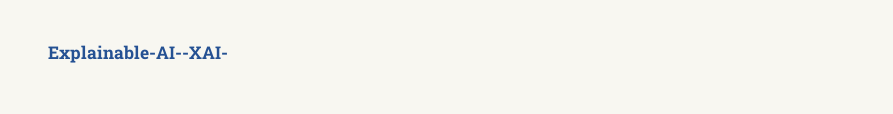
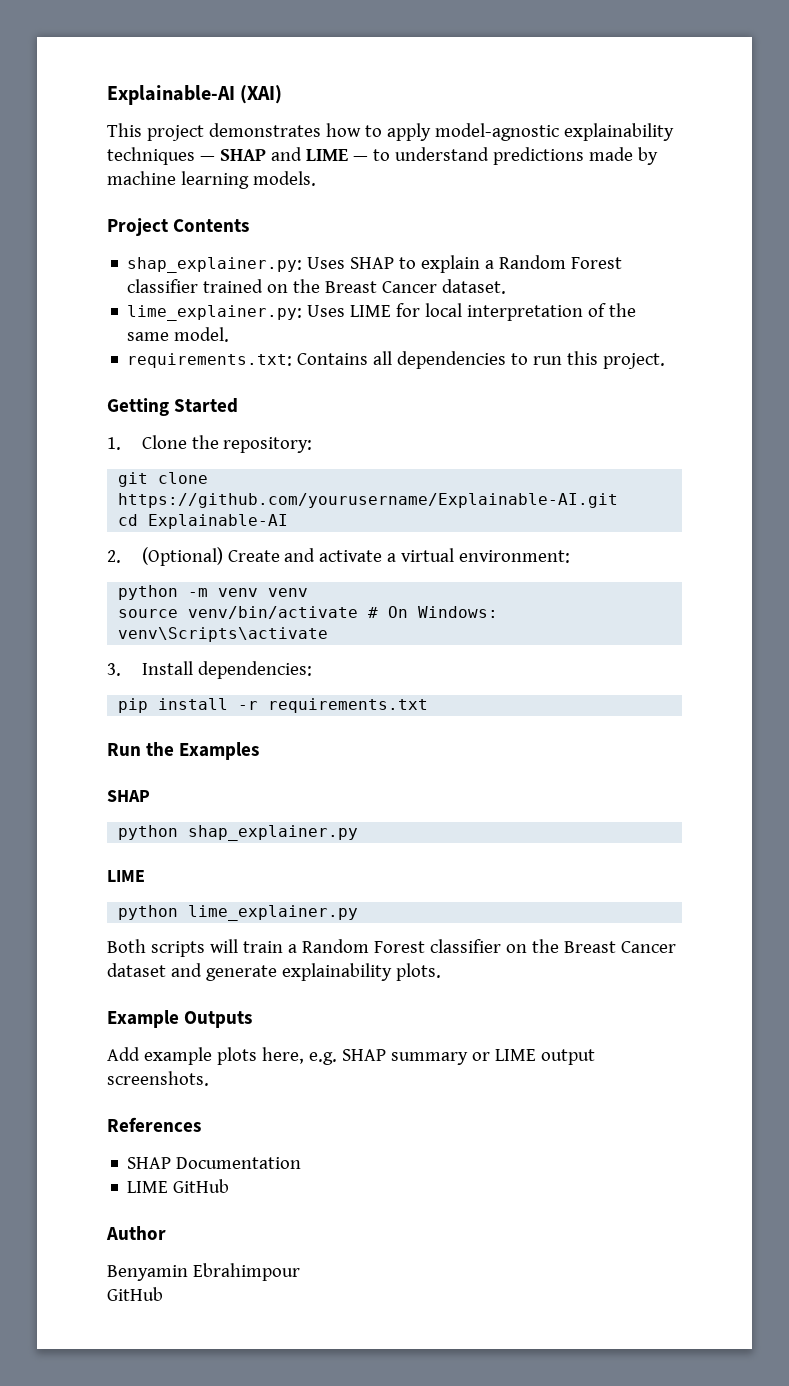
- Explainable-AI--XAI-
+ Explainable-AI (XAI)
+ This project demonstrates how to apply model-agnostic explainability techniques — SHAP and LIME — to understand predictions made by machine learning models.
+ Project Contents
+ shap_explainer.py: Uses SHAP to explain a Random Forest classifier trained on the Breast Cancer dataset.
+ lime_explainer.py: Uses LIME for local interpretation of the same model.
+ requirements.txt: Contains all dependencies to run this project.
+ Getting Started
+ 1. Clone the repository:
+ git clone https://github.com/yourusername/Explainable-AI.git
+ cd Explainable-AI
+ 2. (Optional) Create and activate a virtual environment:
+ python -m venv venv
+ source venv/bin/activate # On Windows: venv\Scripts\activate
+ 3. Install dependencies:
+ pip install -r requirements.txt
+ Run the Examples
+ SHAP
+ python shap_explainer.py
+ LIME
+ python lime_explainer.py
+ Both scripts will train a Random Forest classifier on the Breast Cancer dataset and generate explainability plots.
+ Example Outputs
+ Add example plots here, e.g. SHAP summary or LIME output screenshots.
+ References
+ SHAP Documentation
+ LIME GitHub
+ Author
+ Benyamin Ebrahimpour
+ GitHub

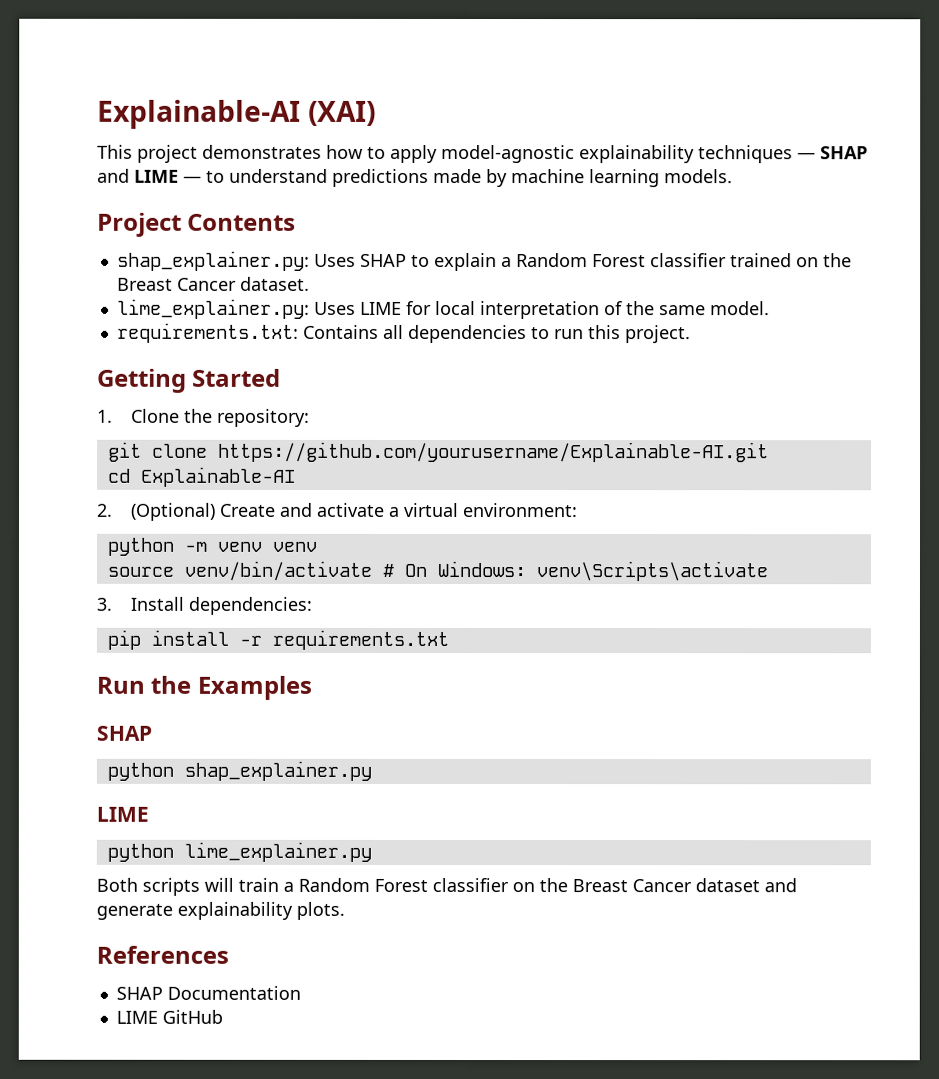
- Example Outputs
- Add example plots here, e.g. SHAP summary or LIME output screenshots.
- Author
- Benyamin Ebrahimpour
- GitHub

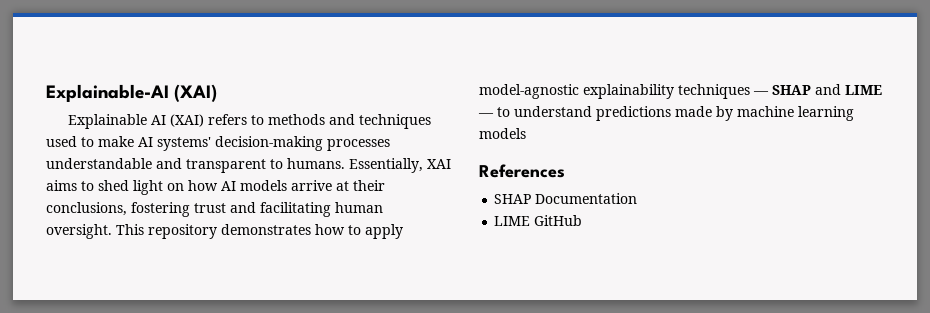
- This project demonstrates how to apply model-agnostic explainability techniques — SHAP and LIME — to understand predictions made by machine learning models.
- Project Contents
- shap_explainer.py: Uses SHAP to explain a Random Forest classifier trained on the Breast Cancer dataset.
- lime_explainer.py: Uses LIME for local interpretation of the same model.
- requirements.txt: Contains all dependencies to run this project.
- Getting Started
- 1. Clone the repository:
- git clone https://github.com/yourusername/Explainable-AI.git
- cd Explainable-AI
- 2. (Optional) Create and activate a virtual environment:
- python -m venv venv
- source venv/bin/activate # On Windows: venv\Scripts\activate
- 3. Install dependencies:
- pip install -r requirements.txt
- Run the Examples
- SHAP
- python shap_explainer.py
- LIME
- python lime_explainer.py
- Both scripts will train a Random Forest classifier on the Breast Cancer dataset and generate explainability plots.
+ Explainable AI (XAI) refers to methods and techniques used to make AI systems' decision-making processes understandable and transparent to humans. Essentially, XAI aims to shed light on how AI models arrive at their conclusions, fostering trust and facilitating human oversight. This repository demonstrates how to apply model-agnostic explainability techniques — SHAP and LIME — to understand predictions made by machine learning models

